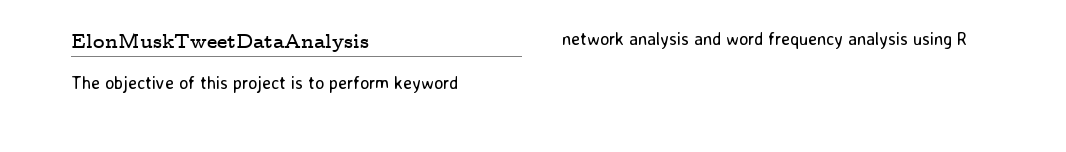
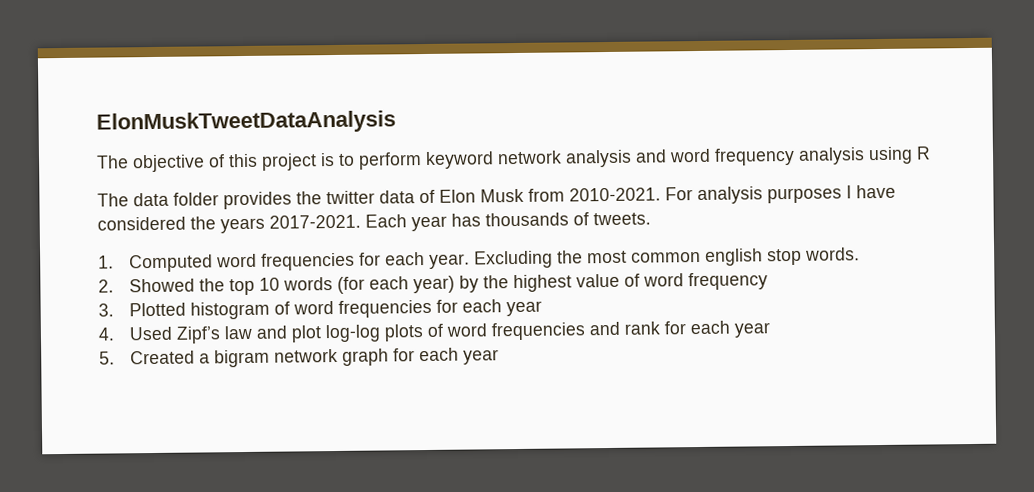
+ The data folder provides the twitter data of Elon Musk from 2010-2021. For analysis purposes I have considered the years 2017-2021. Each year has thousands of tweets.
+ 1. Computed word frequencies for each year. Excluding the most common english stop words.
+ 2. Showed the top 10 words (for each year) by the highest value of word frequency
+ 3. Plotted histogram of word frequencies for each year
+ 4. Used Zipf’s law and plot log-log plots of word frequencies and rank for each year
+ 5. Created a bigram network graph for each year

